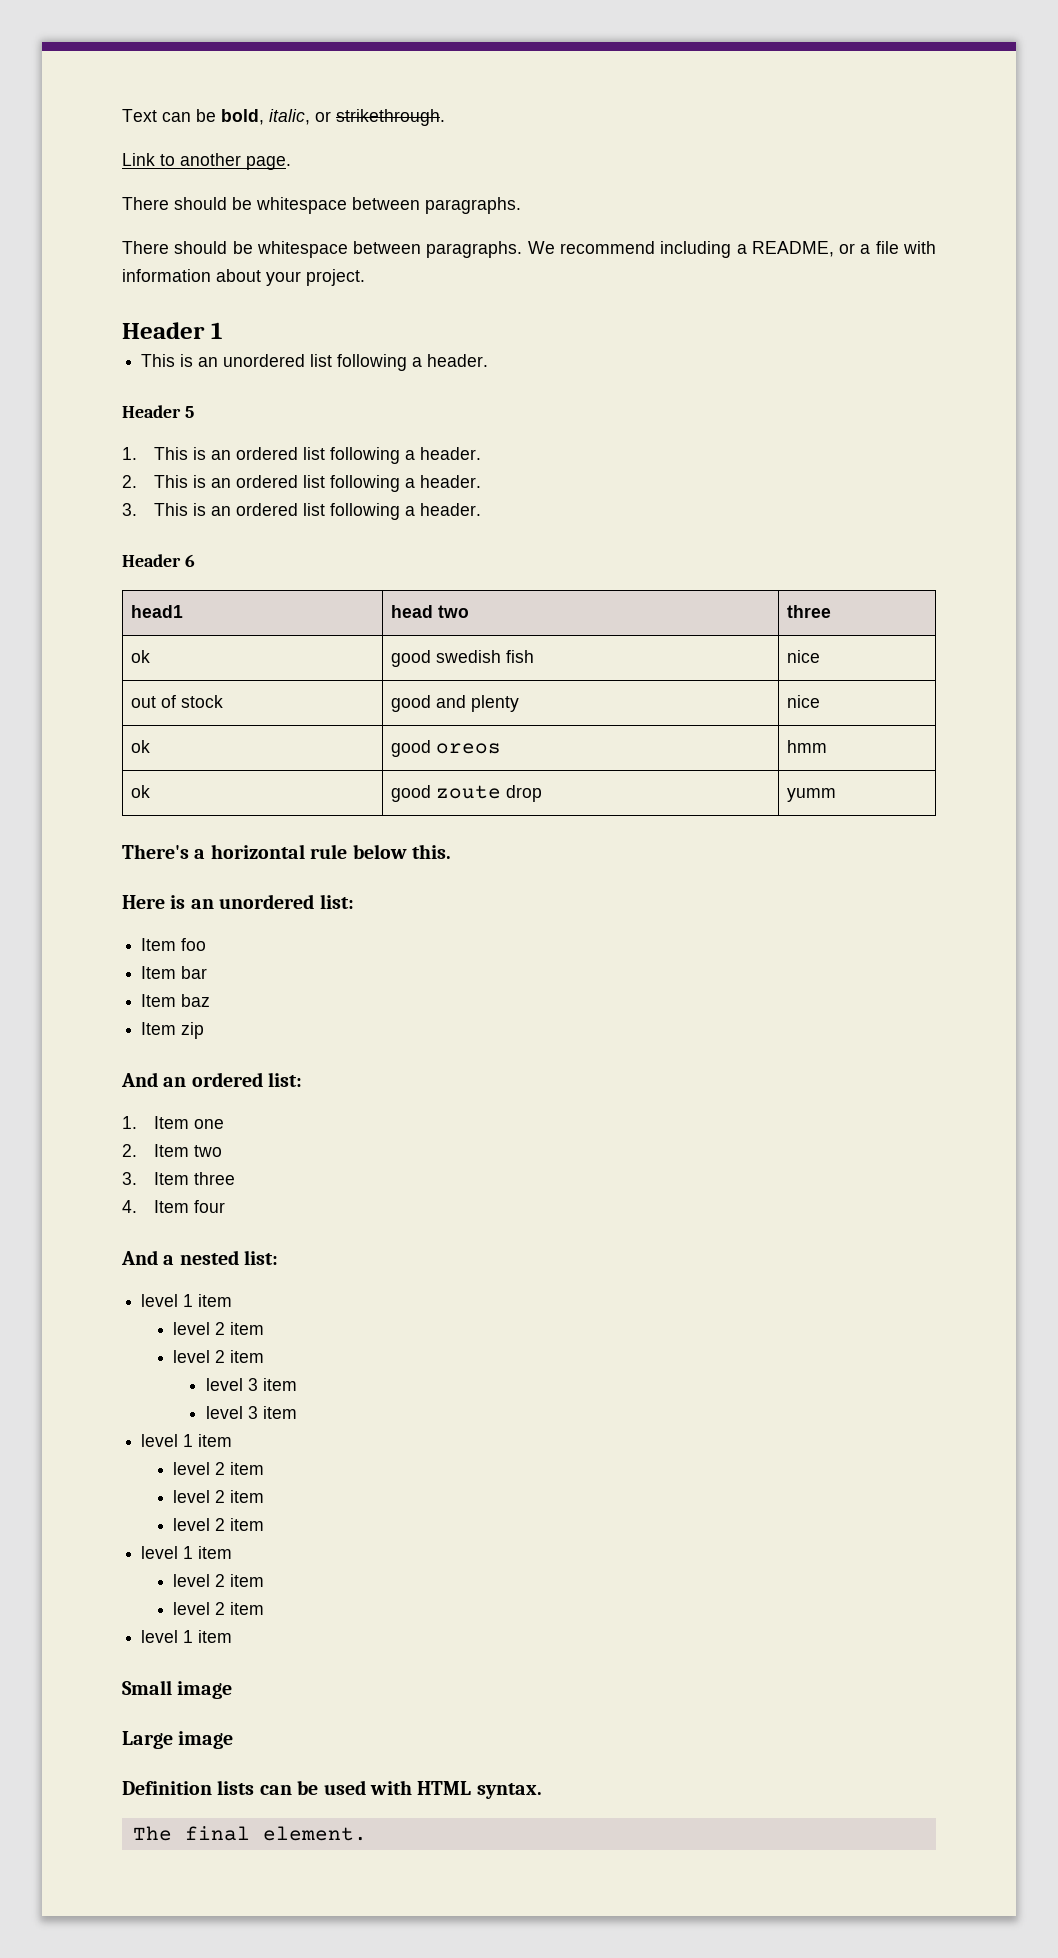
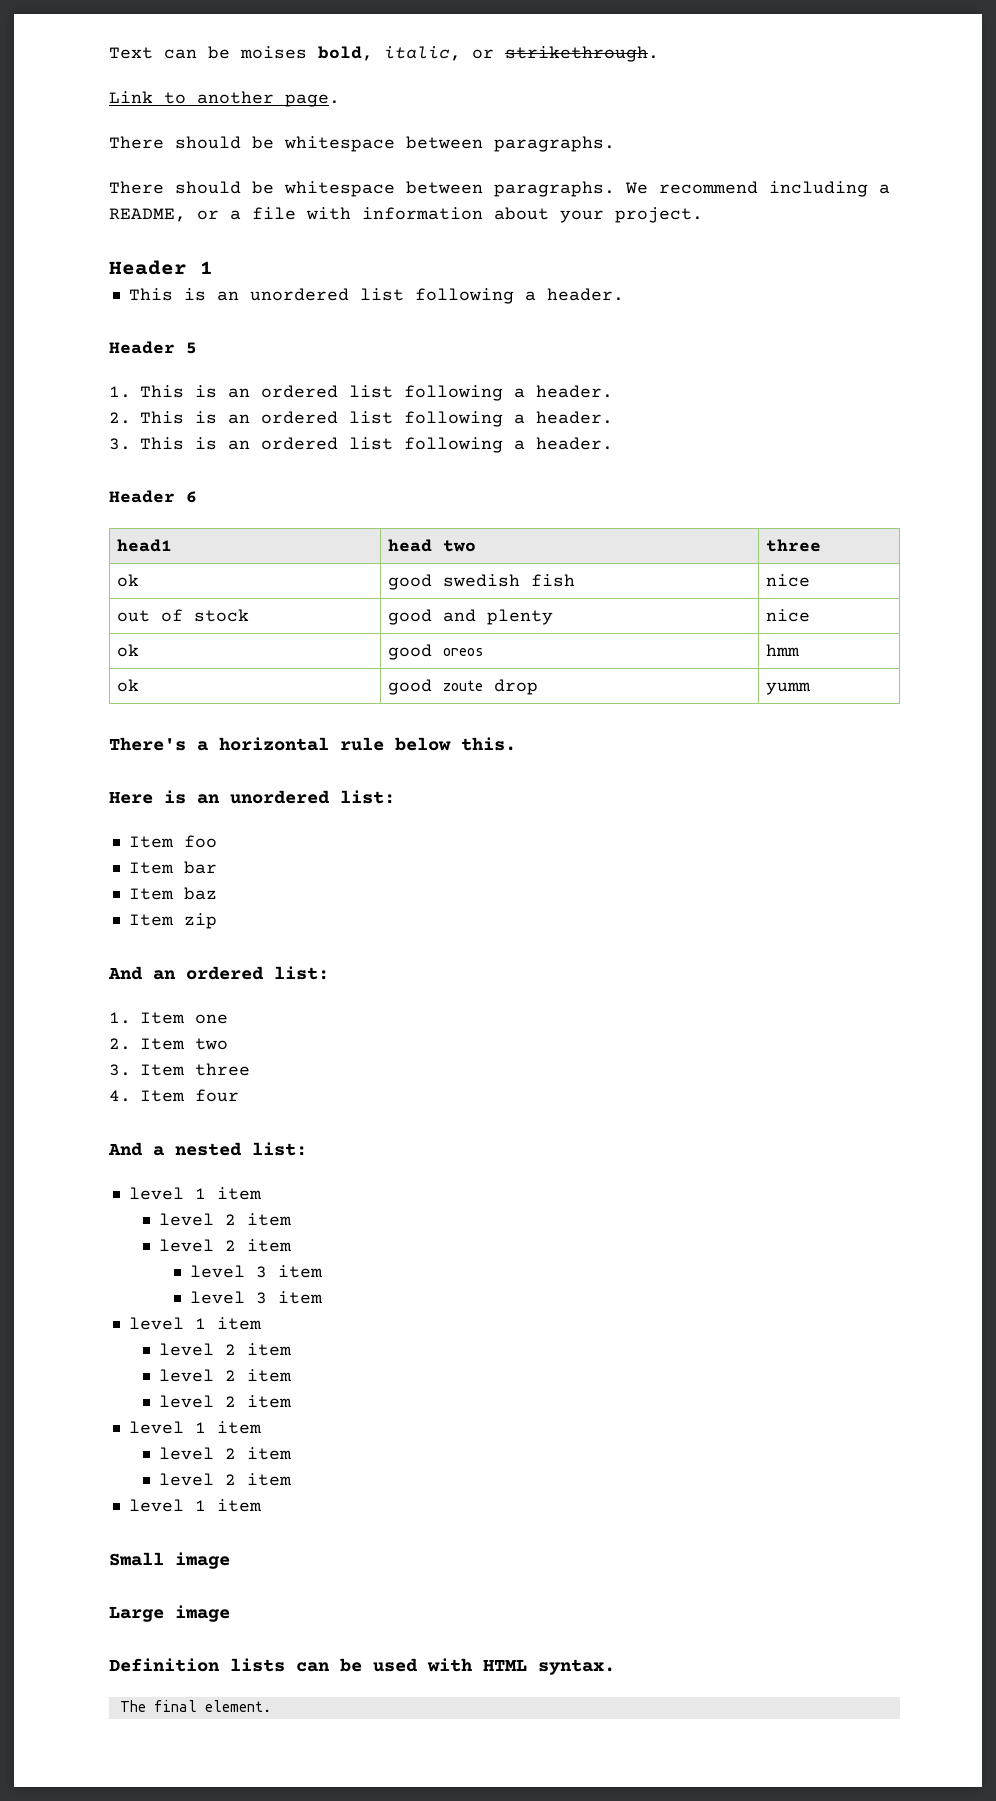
- Text can be bold, italic, or strikethrough.
+ Text can be moises bold, italic, or strikethrough.

